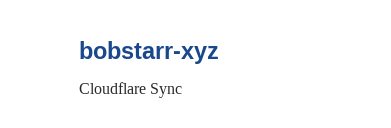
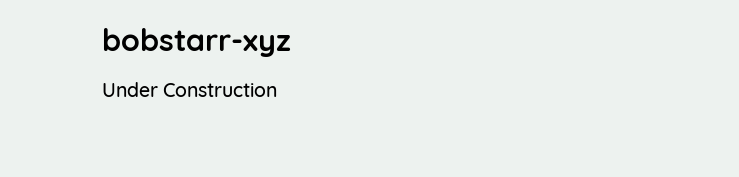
- Cloudflare Sync
+ Under Construction

